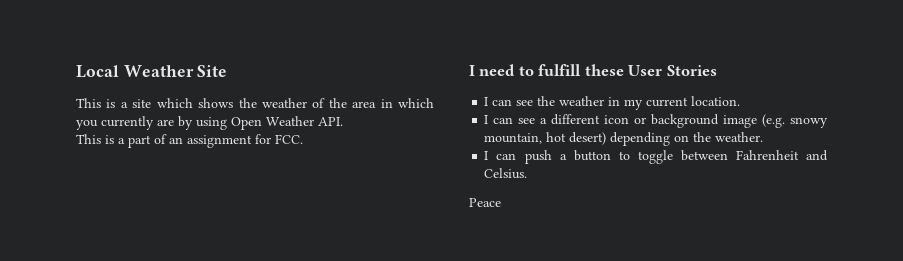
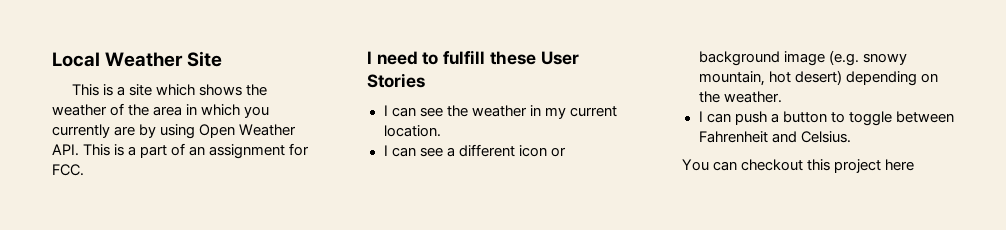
- This is a site which shows the weather of the area in which you currently are by using Open Weather API.
- This is a part of an assignment for FCC.
+ This is a site which shows the weather of the area in which you currently are by using Open Weather API. This is a part of an assignment for FCC.
- Peace
+ You can checkout this project here

